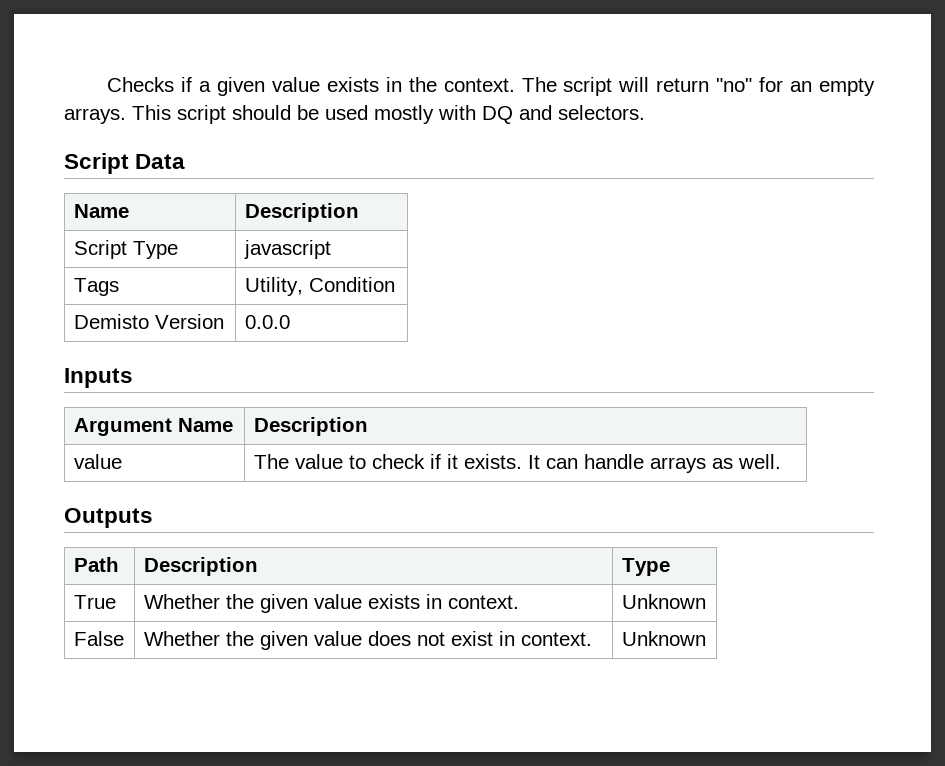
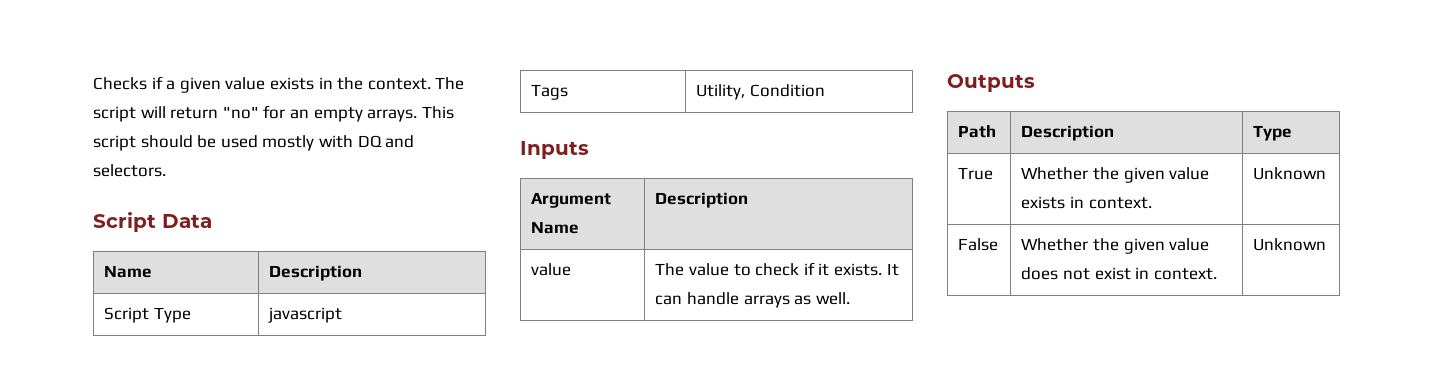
- Demisto Version | 0.0.0

